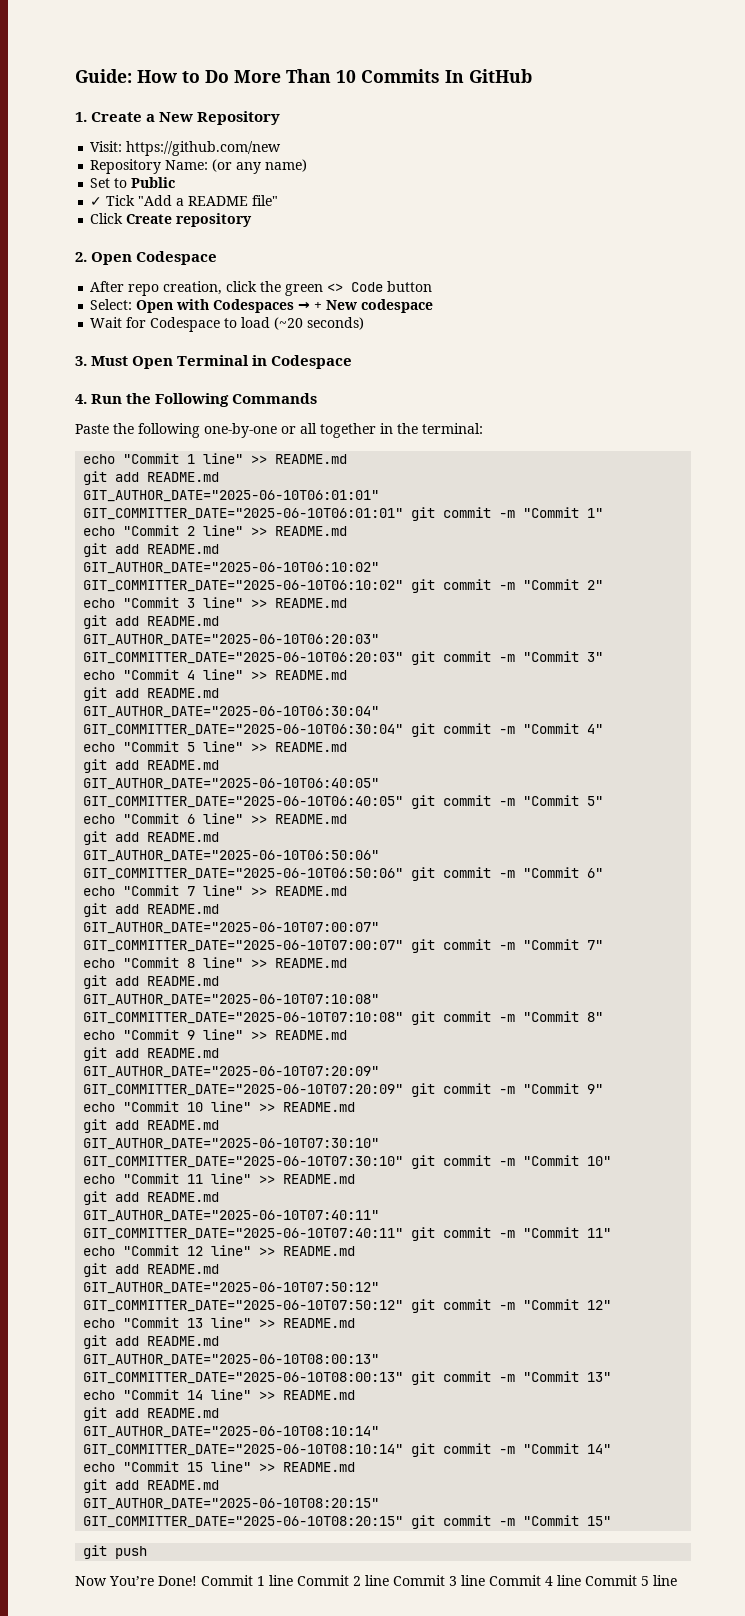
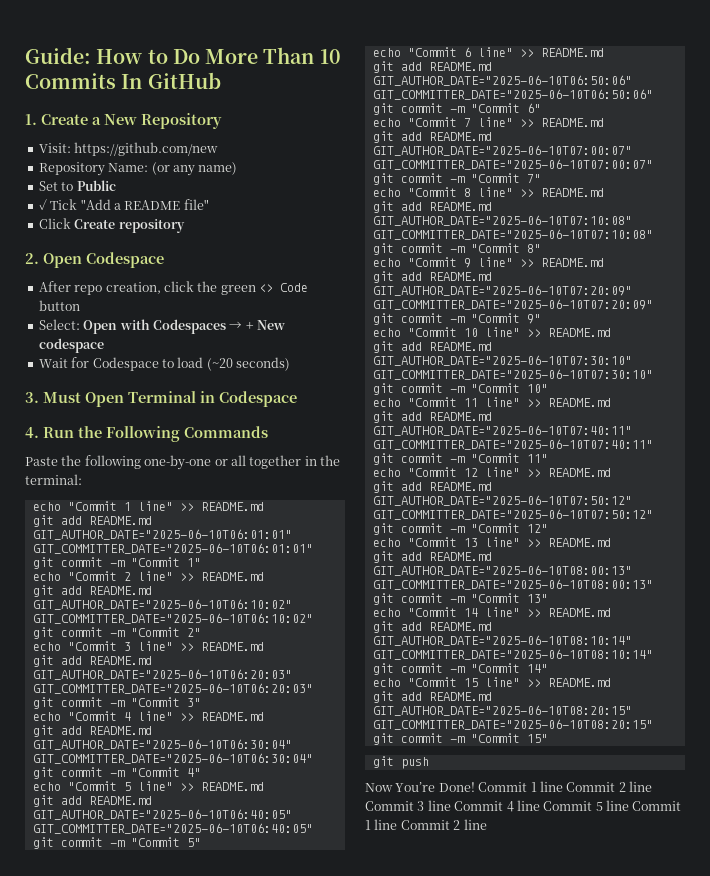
- Commit 1 line Commit 2 line Commit 3 line Commit 4 line Commit 5 line
+ Commit 1 line Commit 2 line Commit 3 line Commit 4 line Commit 5 line Commit 1 line Commit 2 line

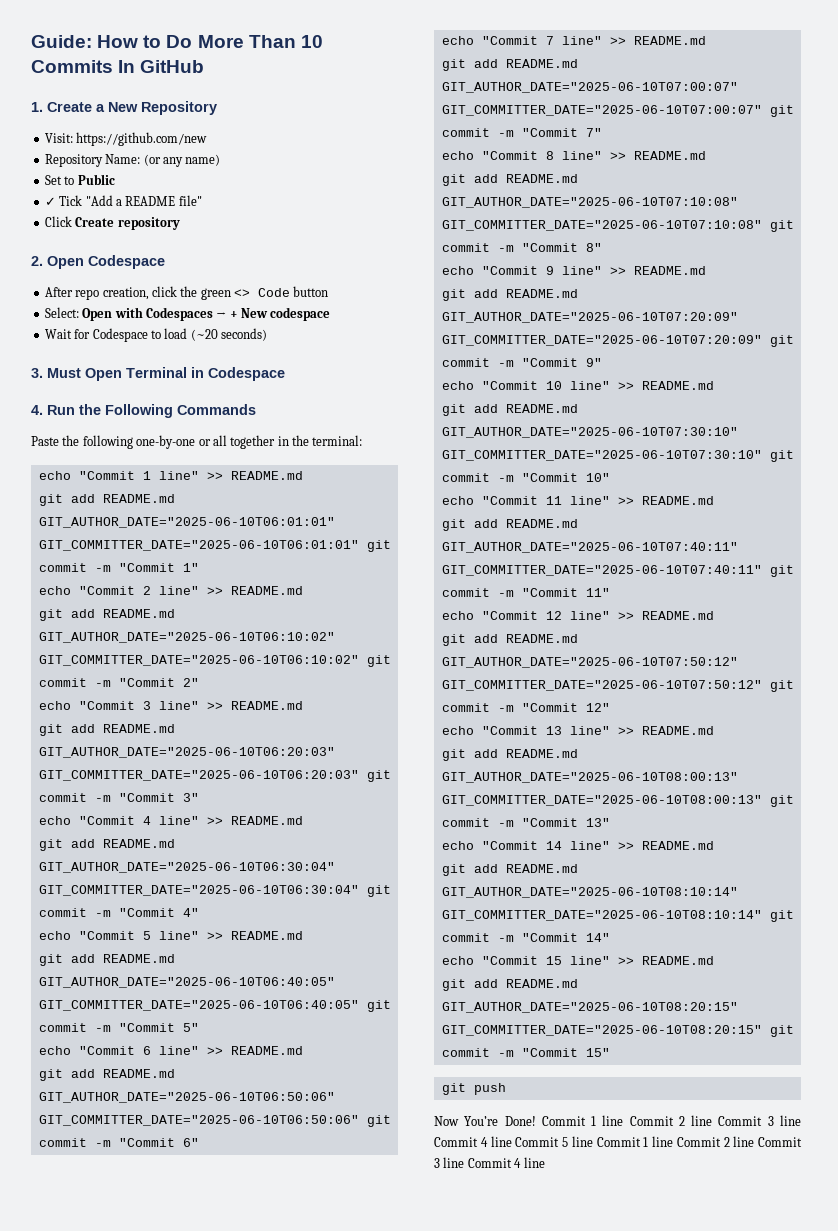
- Commit 1 line Commit 2 line Commit 3 line Commit 4 line Commit 5 line Commit 1 line Commit 2 line
+ Commit 1 line Commit 2 line Commit 3 line Commit 4 line Commit 5 line Commit 1 line Commit 2 line Commit 3 line Commit 4 line

